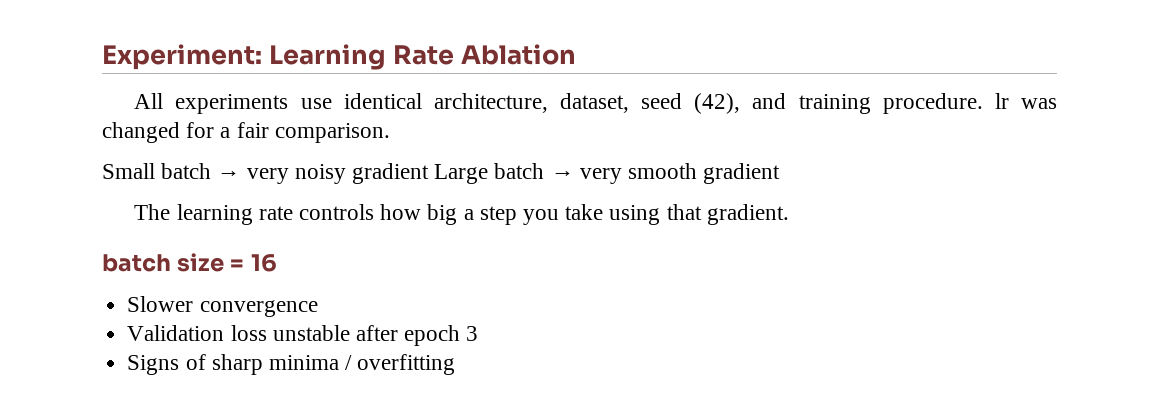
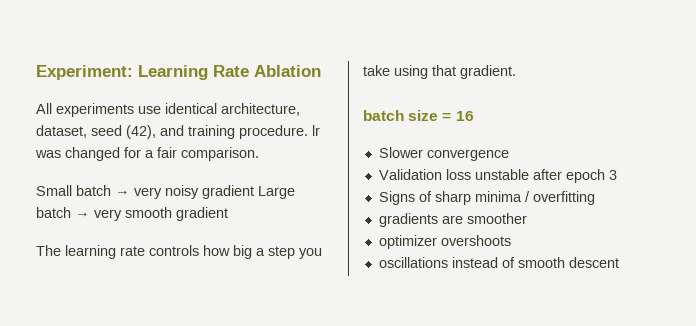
+ gradients are smoother
+ optimizer overshoots
+ oscillations instead of smooth descent

